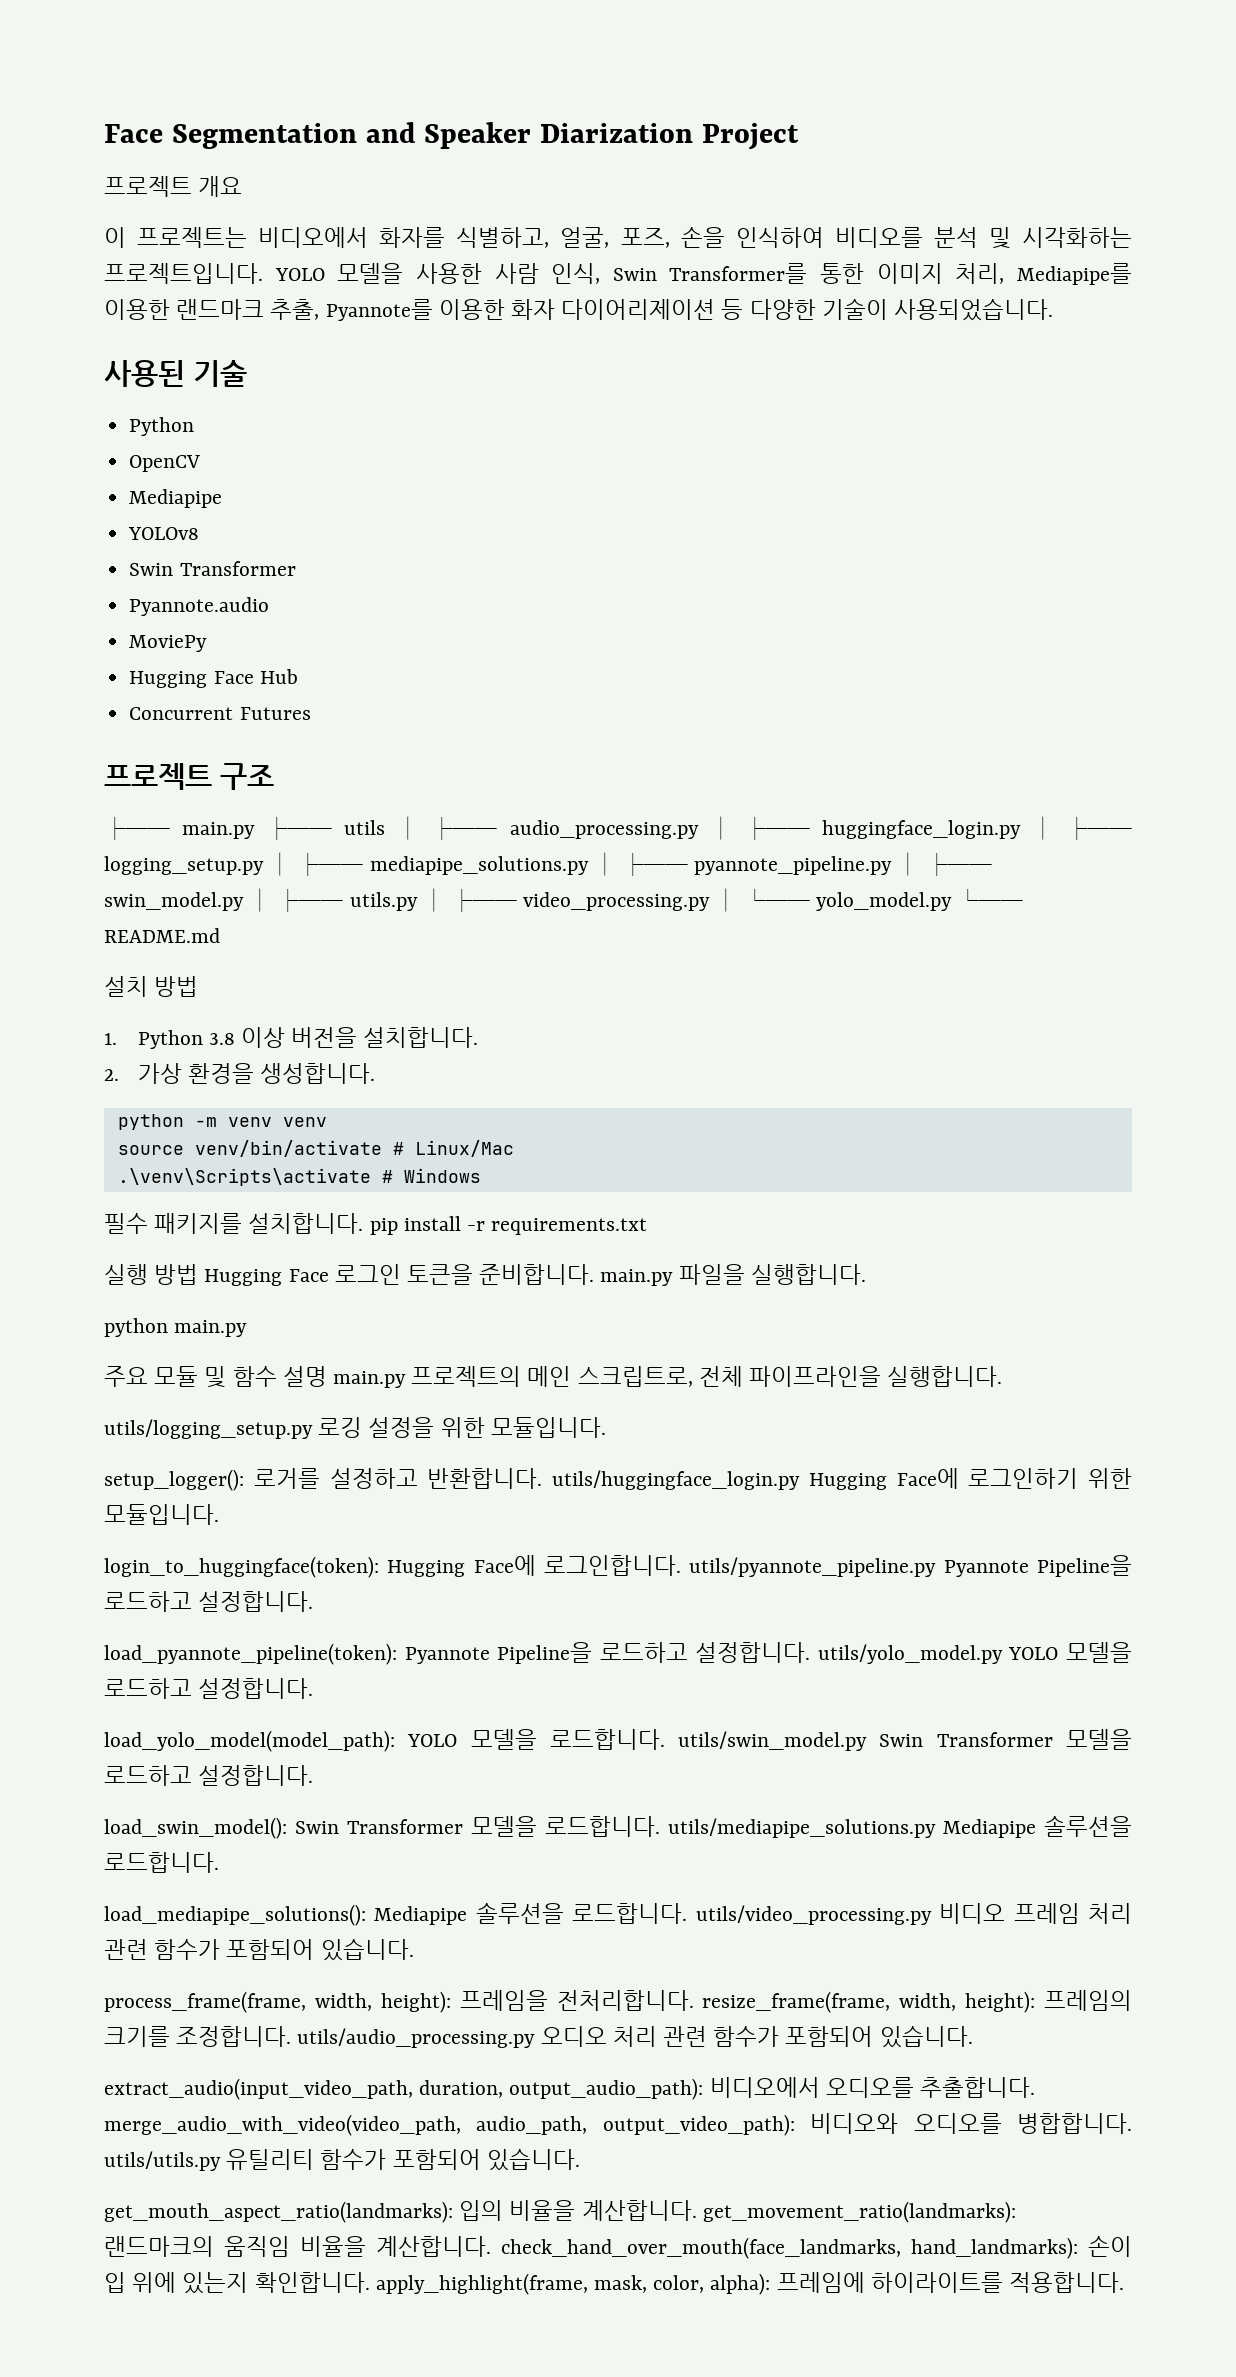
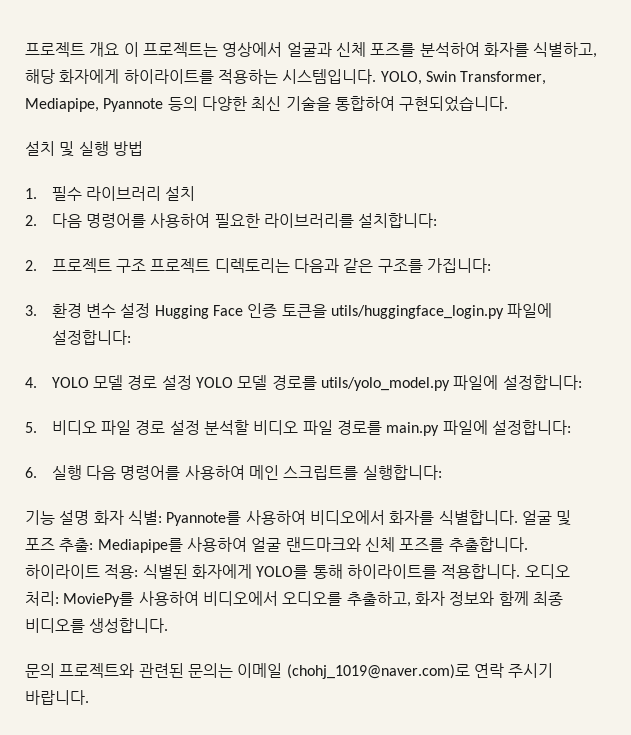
- Face Segmentation and Speaker Diarization Project
- 프로젝트 개요
- 이 프로젝트는 비디오에서 화자를 식별하고, 얼굴, 포즈, 손을 인식하여 비디오를 분석 및 시각화하는 프로젝트입니다. YOLO 모델을 사용한 사람 인식, Swin Transformer를 통한 이미지 처리, Mediapipe를 이용한 랜드마크 추출, Pyannote를 이용한 화자 다이어리제이션 등 다양한 기술이 사용되었습니다.
- 사용된 기술
- Python
- OpenCV
- Mediapipe
- YOLOv8
- Swin Transformer
- Pyannote.audio
- MoviePy
- Hugging Face Hub
- Concurrent Futures
- 프로젝트 구조
- ├── main.py ├── utils │ ├── audio_processing.py │ ├── huggingface_login.py │ ├── logging_setup.py │ ├── mediapipe_solutions.py │ ├── pyannote_pipeline.py │ ├── swin_model.py │ ├── utils.py │ ├── video_processing.py │ └── yolo_model.py └── README.md
- 설치 방법
+ 프로젝트 개요 이 프로젝트는 영상에서 얼굴과 신체 포즈를 분석하여 화자를 식별하고, 해당 화자에게 하이라이트를 적용하는 시스템입니다. YOLO, Swin Transformer, Mediapipe, Pyannote 등의 다양한 최신 기술을 통합하여 구현되었습니다.
+ 설치 및 실행 방법
- 1. Python 3.8 이상 버전을 설치합니다.
- 2. 가상 환경을 생성합니다.
- python -m venv venv
- source venv/bin/activate # Linux/Mac
- .\venv\Scripts\activate # Windows
- 필수 패키지를 설치합니다. pip install -r requirements.txt
- 실행 방법 Hugging Face 로그인 토큰을 준비합니다. main.py 파일을 실행합니다.
- python main.py
- 주요 모듈 및 함수 설명 main.py 프로젝트의 메인 스크립트로, 전체 파이프라인을 실행합니다.
- utils/logging_setup.py 로깅 설정을 위한 모듈입니다.
- setup_logger(): 로거를 설정하고 반환합니다. utils/huggingface_login.py Hugging Face에 로그인하기 위한 모듈입니다.
- login_to_huggingface(token): Hugging Face에 로그인합니다. utils/pyannote_pipeline.py Pyannote Pipeline을 로드하고 설정합니다.
- load_pyannote_pipeline(token): Pyannote Pipeline을 로드하고 설정합니다. utils/yolo_model.py YOLO 모델을 로드하고 설정합니다.
- load_yolo_model(model_path): YOLO 모델을 로드합니다. utils/swin_model.py Swin Transformer 모델을 로드하고 설정합니다.
- load_swin_model(): Swin Transformer 모델을 로드합니다. utils/mediapipe_solutions.py Mediapipe 솔루션을 로드합니다.
- load_mediapipe_solutions(): Mediapipe 솔루션을 로드합니다. utils/video_processing.py 비디오 프레임 처리 관련 함수가 포함되어 있습니다.
- process_frame(frame, width, height): 프레임을 전처리합니다. resize_frame(frame, width, height): 프레임의 크기를 조정합니다. utils/audio_processing.py 오디오 처리 관련 함수가 포함되어 있습니다.
- extract_audio(input_video_path, duration, output_audio_path): 비디오에서 오디오를 추출합니다. merge_audio_with_video(video_path, audio_path, output_video_path): 비디오와 오디오를 병합합니다. utils/utils.py 유틸리티 함수가 포함되어 있습니다.
- get_mouth_aspect_ratio(landmarks): 입의 비율을 계산합니다. get_movement_ratio(landmarks): 랜드마크의 움직임 비율을 계산합니다. check_hand_over_mouth(face_landmarks, hand_landmarks): 손이 입 위에 있는지 확인합니다. apply_highlight(frame, mask, color, alpha): 프레임에 하이라이트를 적용합니다.
+ 1. 필수 라이브러리 설치
+ 2. 다음 명령어를 사용하여 필요한 라이브러리를 설치합니다:
+ 2. 프로젝트 구조 프로젝트 디렉토리는 다음과 같은 구조를 가집니다:
+ 3. 환경 변수 설정 Hugging Face 인증 토큰을 utils/huggingface_login.py 파일에 설정합니다:
+ 4. YOLO 모델 경로 설정 YOLO 모델 경로를 utils/yolo_model.py 파일에 설정합니다:
+ 5. 비디오 파일 경로 설정 분석할 비디오 파일 경로를 main.py 파일에 설정합니다:
+ 6. 실행 다음 명령어를 사용하여 메인 스크립트를 실행합니다:
+ 기능 설명 화자 식별: Pyannote를 사용하여 비디오에서 화자를 식별합니다. 얼굴 및 포즈 추출: Mediapipe를 사용하여 얼굴 랜드마크와 신체 포즈를 추출합니다. 하이라이트 적용: 식별된 화자에게 YOLO를 통해 하이라이트를 적용합니다. 오디오 처리: MoviePy를 사용하여 비디오에서 오디오를 추출하고, 화자 정보와 함께 최종 비디오를 생성합니다.
+ 문의 프로젝트와 관련된 문의는 이메일 (chohj_1019@naver.com)로 연락 주시기 바랍니다.

